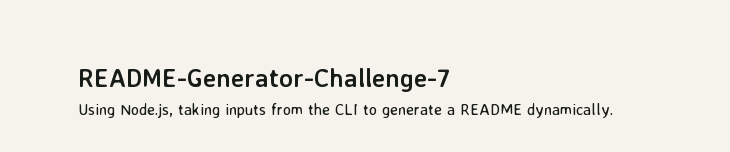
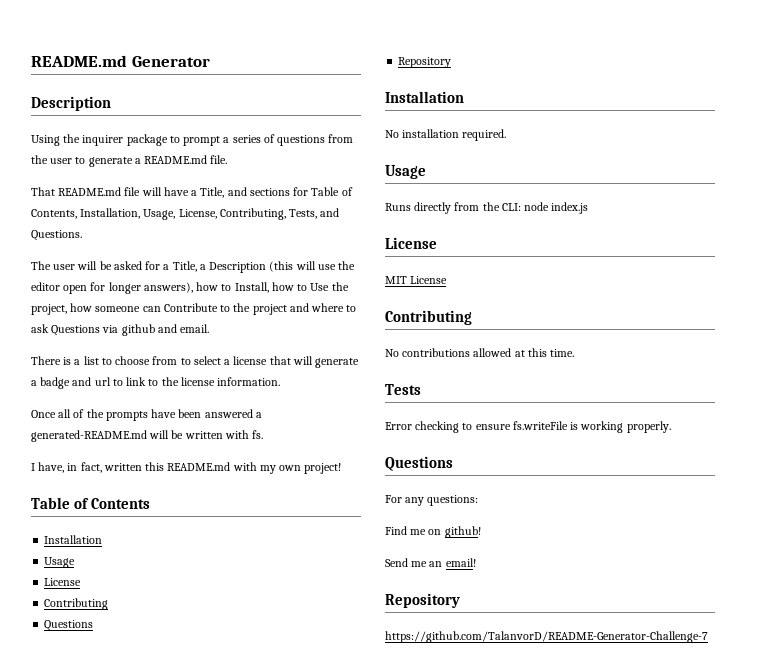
- README-Generator-Challenge-7
- Using Node.js, taking inputs from the CLI to generate a README dynamically.
+ README.md Generator
+ Description
+ Using the inquirer package to prompt a series of questions from the user to generate a README.md file.
+ That README.md file will have a Title, and sections for Table of Contents, Installation, Usage, License, Contributing, Tests, and Questions.
+ The user will be asked for a Title, a Description (this will use the editor open for longer answers), how to Install, how to Use the project, how someone can Contribute to the project and where to ask Questions via github and email.
+ There is a list to choose from to select a license that will generate a badge and url to link to the license information.
+ Once all of the prompts have been answered a generated-README.md will be written with fs.
+ I have, in fact, written this README.md with my own project!
+ Table of Contents
+ Installation
+ Usage
+ License
+ Contributing
+ Questions
+ Repository
+ Installation
+ No installation required.
+ Usage
+ Runs directly from the CLI: node index.js
+ License
+ MIT License
+ Contributing
+ No contributions allowed at this time.
+ Tests
+ Error checking to ensure fs.writeFile is working properly.
+ Questions
+ For any questions:
+ Find me on github!
+ Send me an email!
+ Repository
+ https://github.com/TalanvorD/README-Generator-Challenge-7

